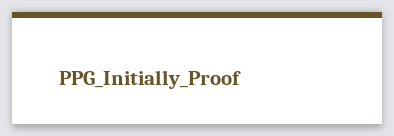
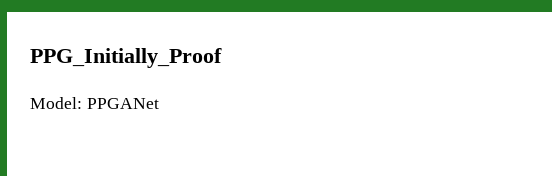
+ Model: PPGANet

